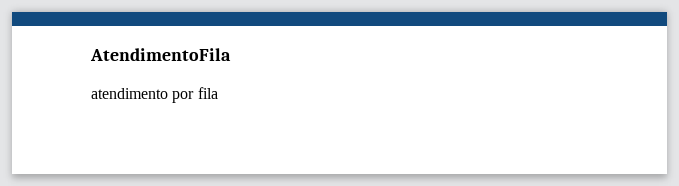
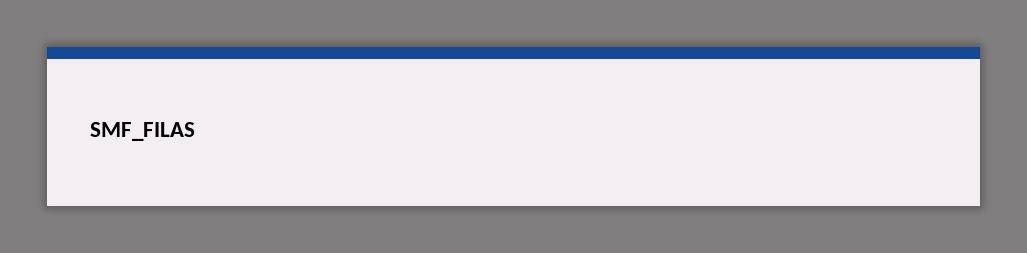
- AtendimentoFila
- atendimento por fila
+ SMF_FILAS

